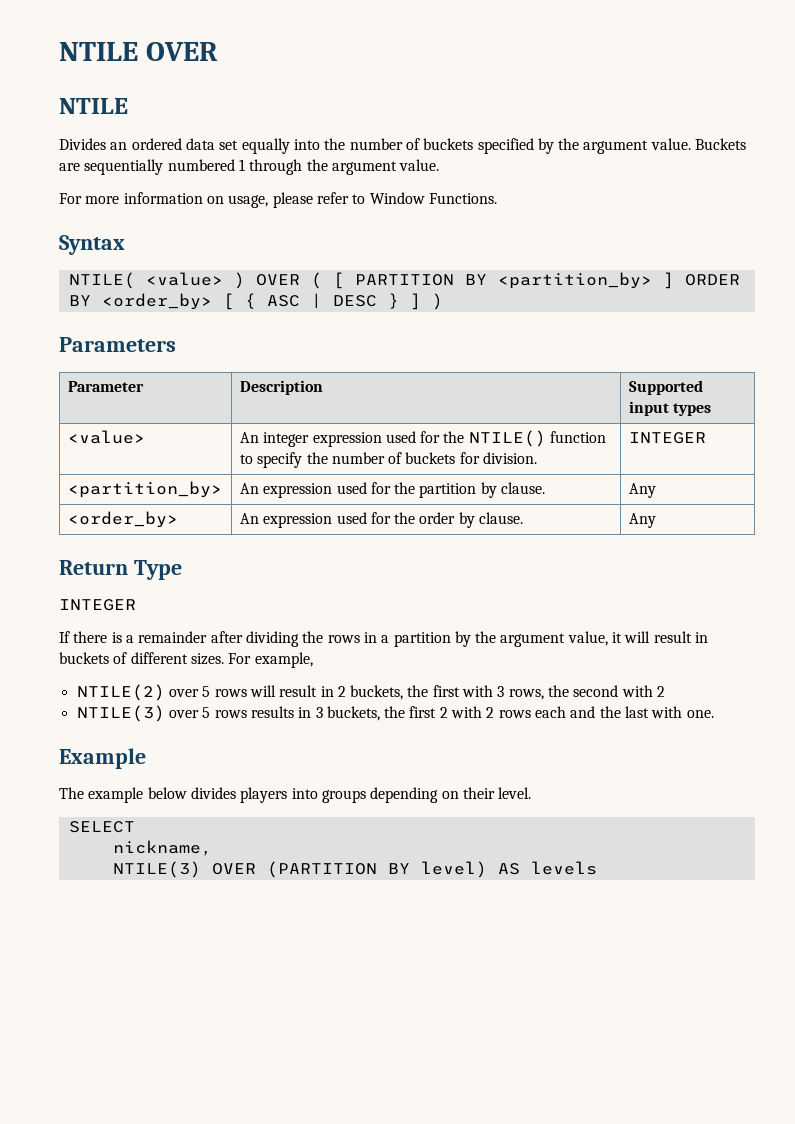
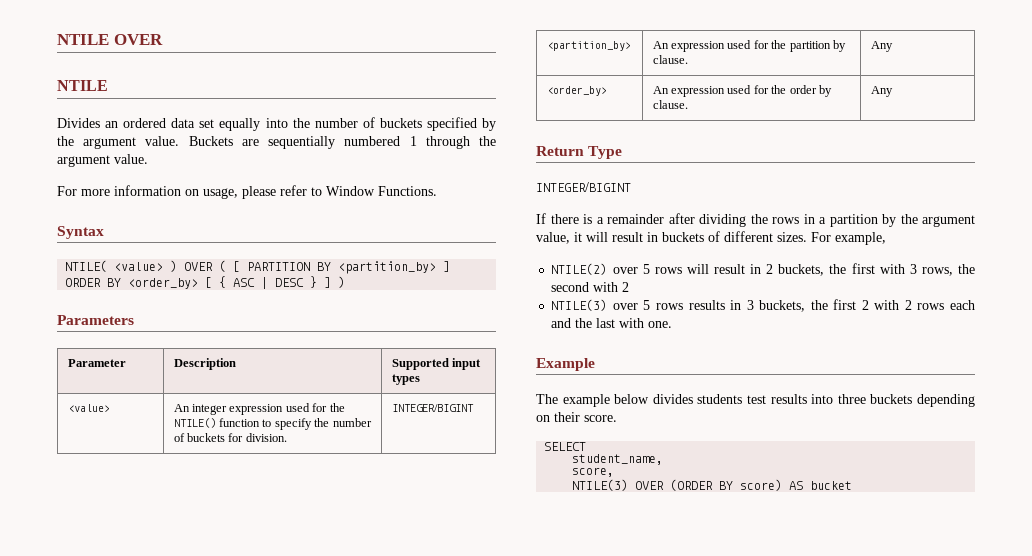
- <value> | An integer expression used for the NTILE() function to specify the number of buckets for division. | INTEGER
+ <value> | An integer expression used for the NTILE() function to specify the number of buckets for division. | INTEGER/BIGINT
  Return Type
- INTEGER
+ INTEGER/BIGINT
- The example below divides players into groups depending on their level.
+ The example below divides students test results into three buckets depending on their score.
- nickname,
+ student_name,
+ score,
- NTILE(3) OVER (PARTITION BY level) AS levels
+ NTILE(3) OVER (ORDER BY score) AS bucket

